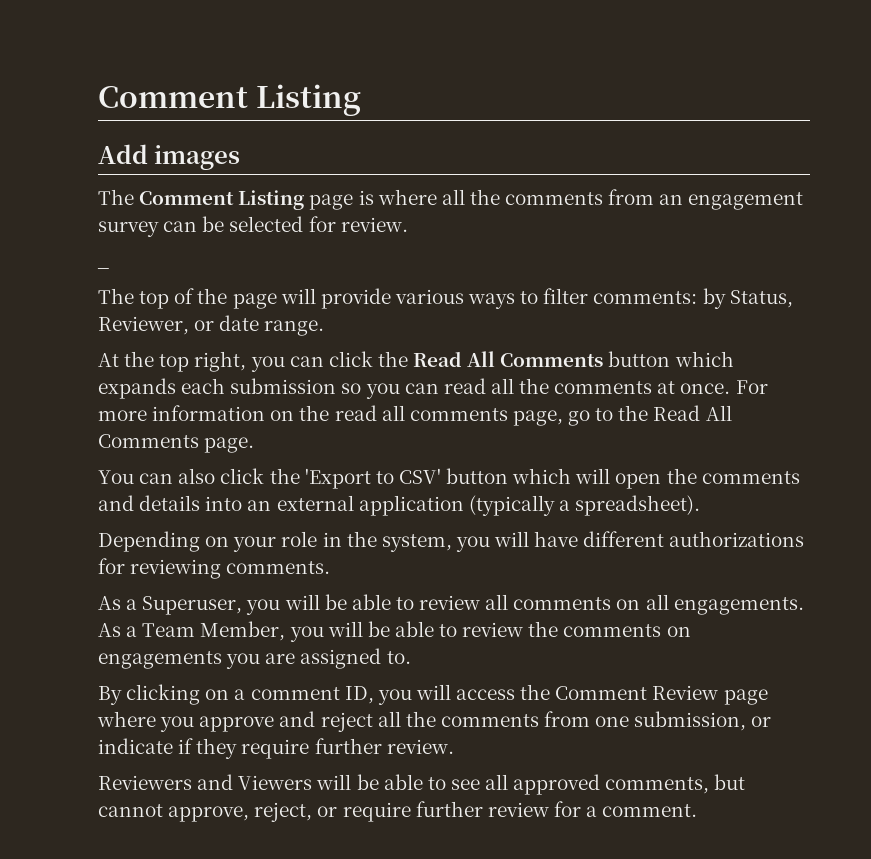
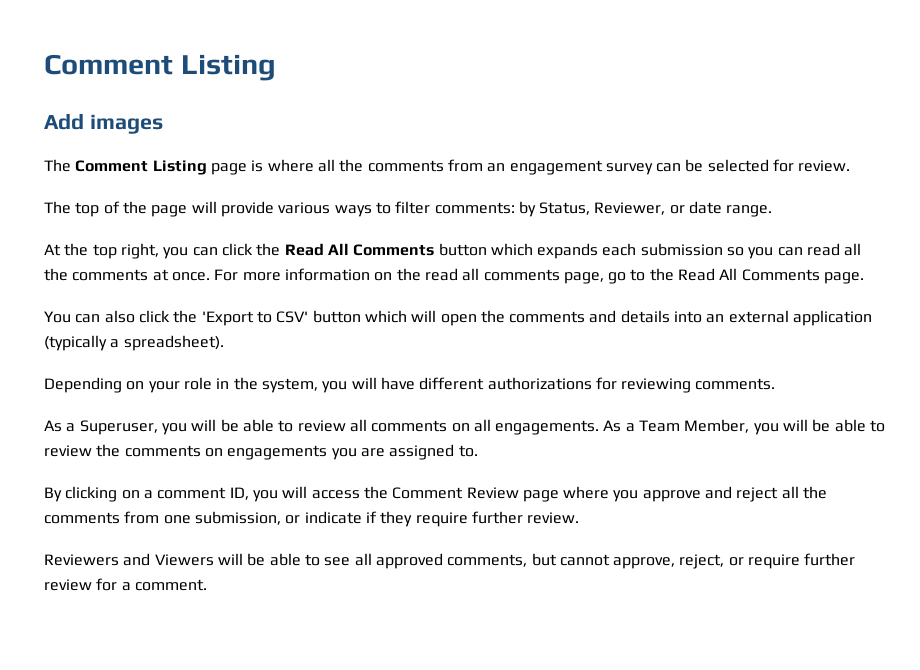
- _

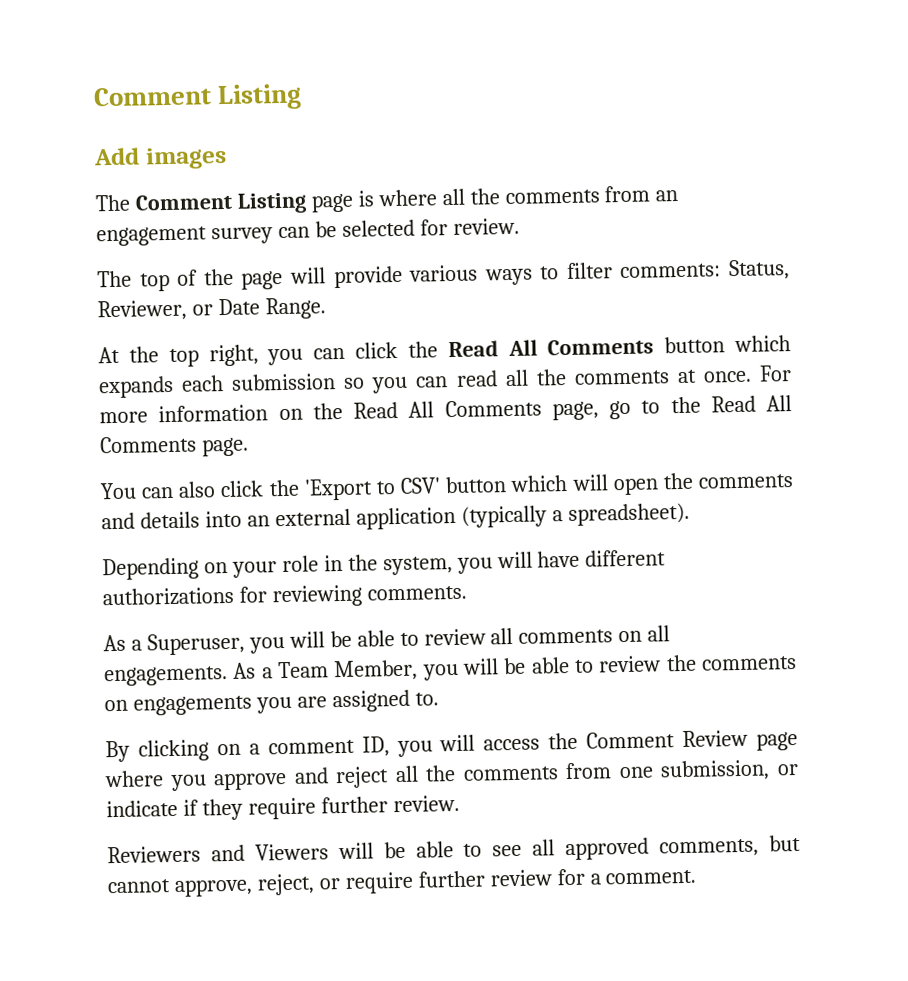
- The top of the page will provide various ways to filter comments: by Status, Reviewer, or date range.
+ The top of the page will provide various ways to filter comments: Status, Reviewer, or Date Range.
- For more information on the read all comments page, go to the Read All Comments page.
+ For more information on the Read All Comments page, go to the Read All Comments page.

